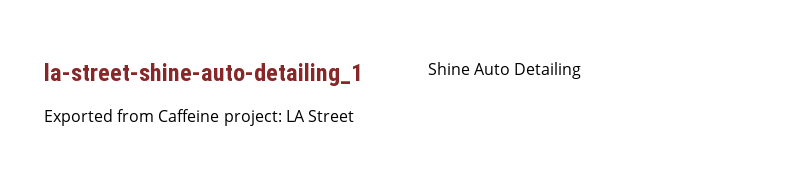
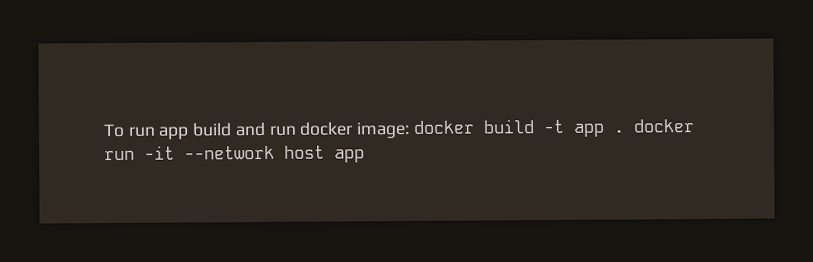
- la-street-shine-auto-detailing_1
- Exported from Caffeine project: LA Street Shine Auto Detailing
+ To run app build and run docker image: docker build -t app . docker run -it --network host app

